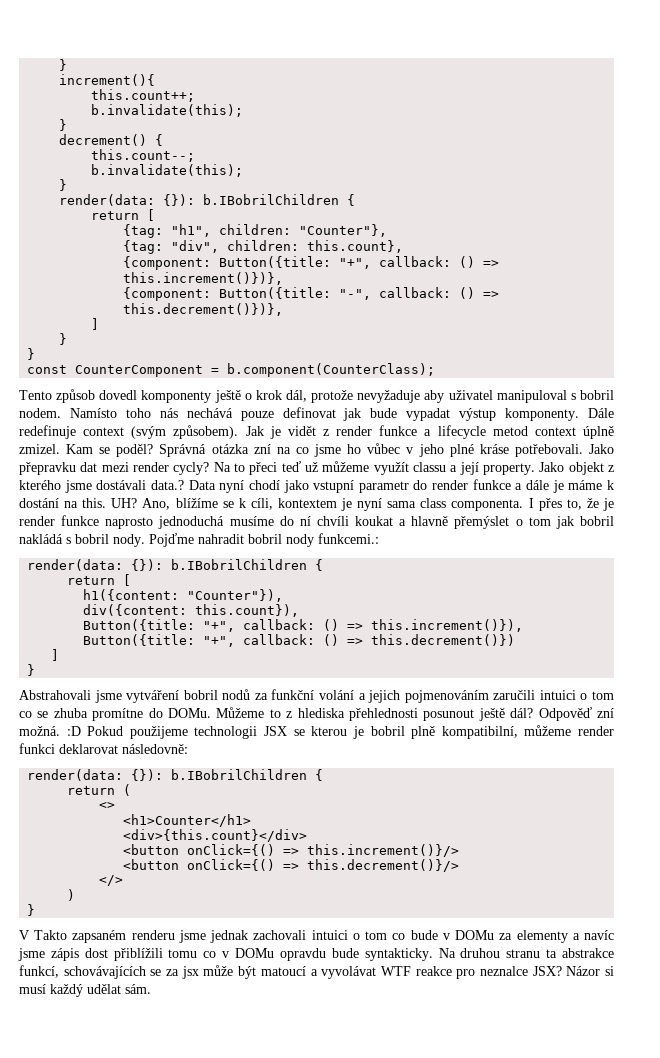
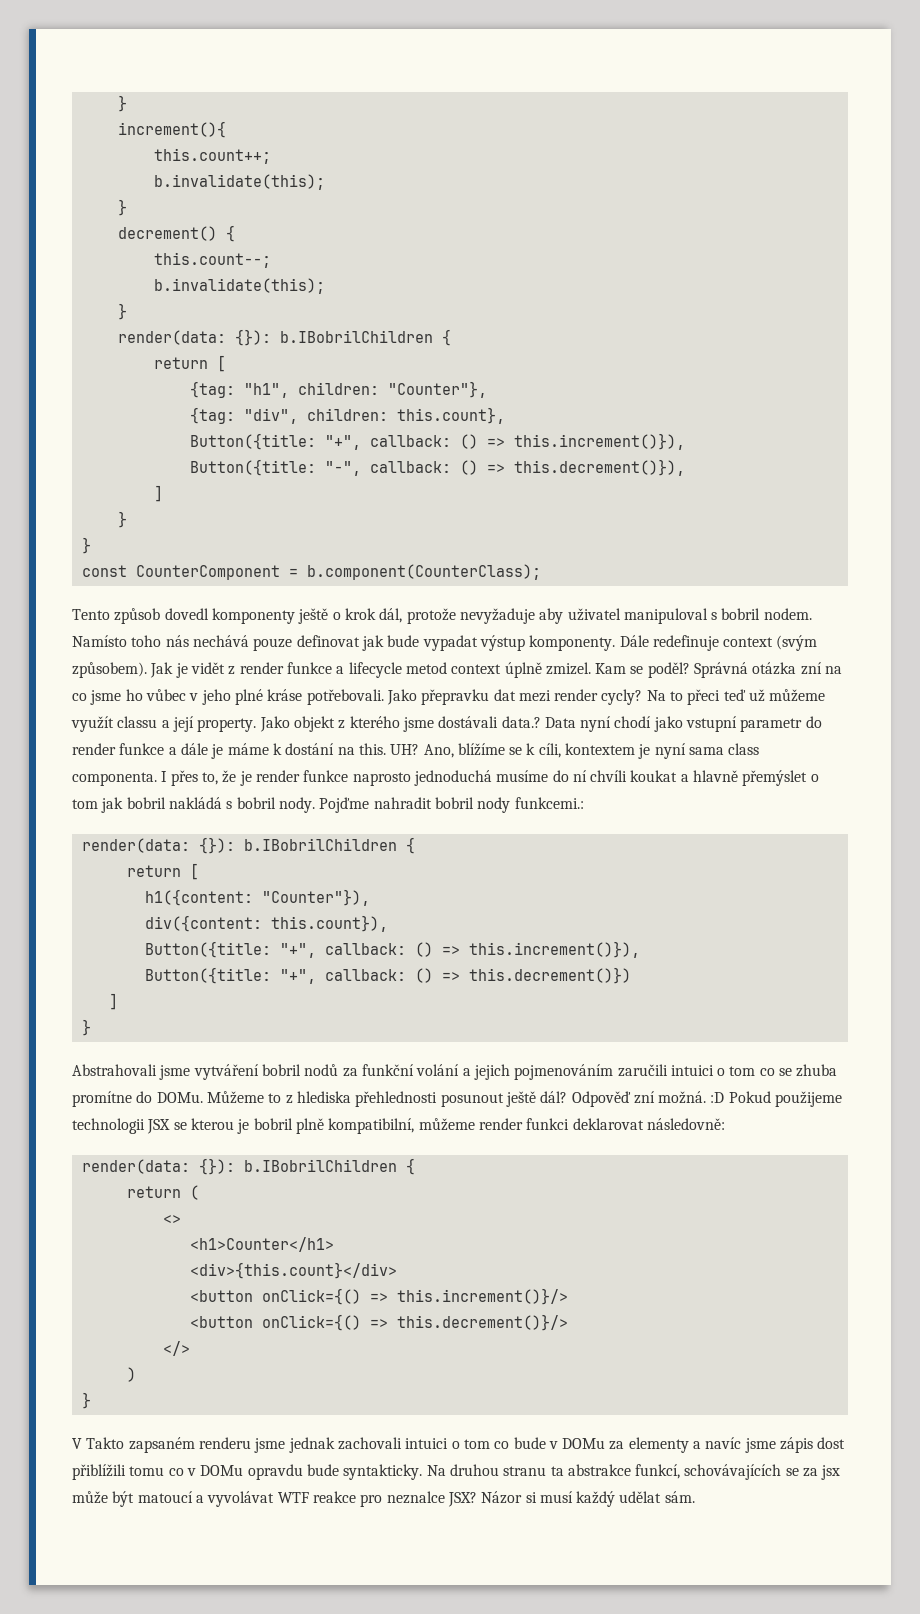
  {tag: "div", children: this.count},
- {component: Button({title: "+", callback: () => this.increment()})},
- {component: Button({title: "-", callback: () => this.decrement()})},
+ Button({title: "+", callback: () => this.increment()}),
+ Button({title: "-", callback: () => this.decrement()}),

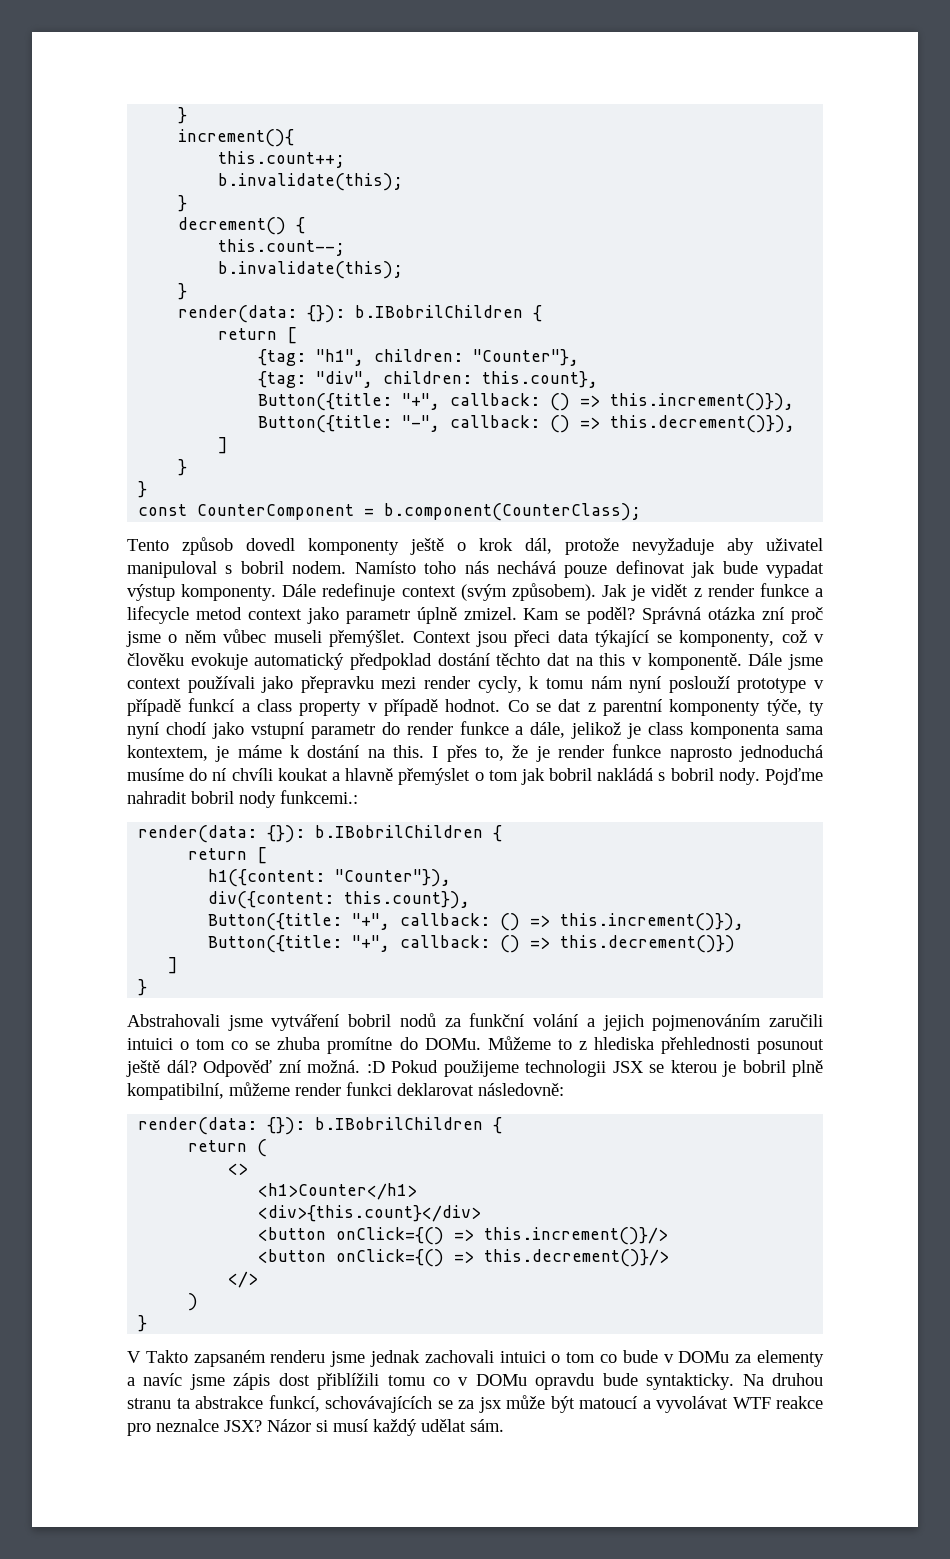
- Jak je vidět z render funkce a lifecycle metod context úplně zmizel.
+ Jak je vidět z render funkce a lifecycle metod context jako parametr úplně zmizel.
- Správná otázka zní na co jsme ho vůbec v jeho plné kráse potřebovali. Jako přepravku dat mezi render cycly? Na to přeci teď už můžeme využít classu a její property. Jako objekt z kterého jsme dostávali data.? Data nyní chodí jako vstupní parametr do render funkce a dále je máme k dostání na this.
+ Správná otázka zní proč jsme o něm vůbec museli přemýšlet. Context jsou přeci data týkající se komponenty, což v člověku evokuje automatický předpoklad dostání těchto dat na this v komponentě. Dále jsme context používali jako přepravku mezi render cycly, k tomu nám nyní poslouží prototype v případě funkcí a class property v případě hodnot. Co se dat z parentní komponenty týče, ty nyní chodí jako vstupní parametr do render funkce a dále, jelikož je class komponenta sama kontextem, je máme k dostání na this.
- UH? Ano, blížíme se k cíli, kontextem je nyní sama class componenta.

